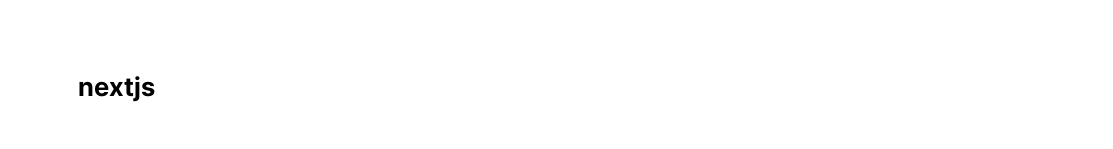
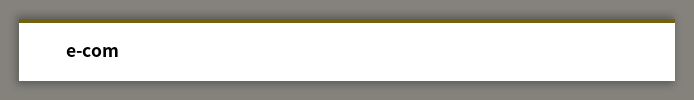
- nextjs
+ e-com

